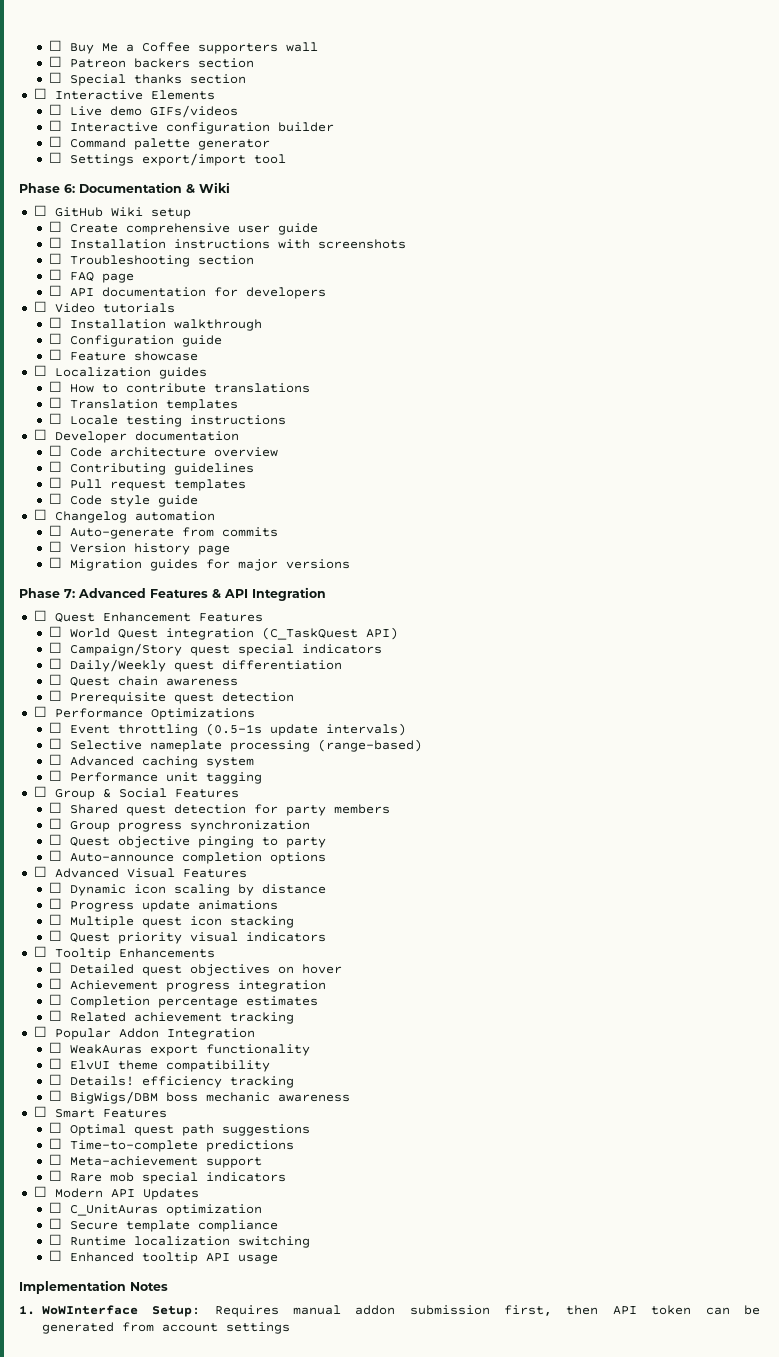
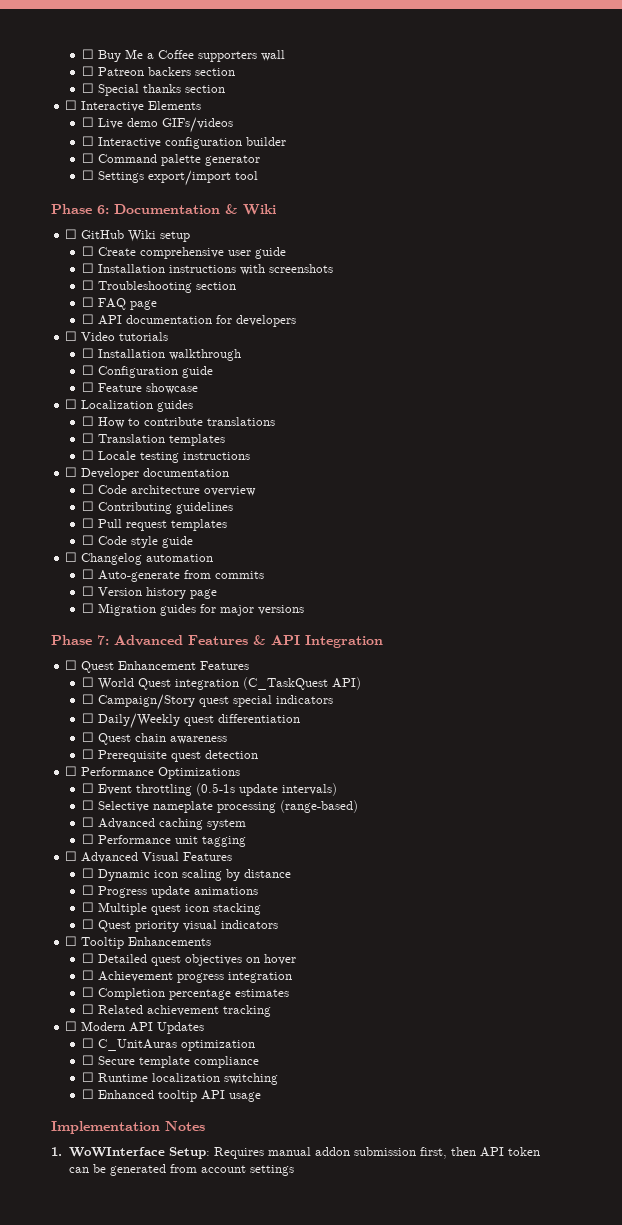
- ☐ Group & Social Features
- ☐ Shared quest detection for party members
- ☐ Group progress synchronization
- ☐ Quest objective pinging to party
- ☐ Auto-announce completion options
- ☐ Popular Addon Integration
- ☐ WeakAuras export functionality
- ☐ ElvUI theme compatibility
- ☐ Details! efficiency tracking
- ☐ BigWigs/DBM boss mechanic awareness
- ☐ Smart Features
- ☐ Optimal quest path suggestions
- ☐ Time-to-complete predictions
- ☐ Meta-achievement support
- ☐ Rare mob special indicators

